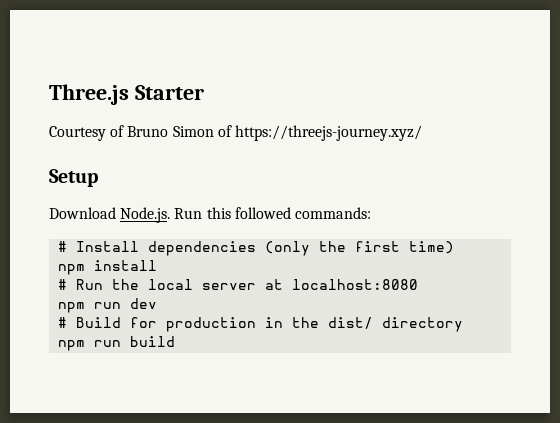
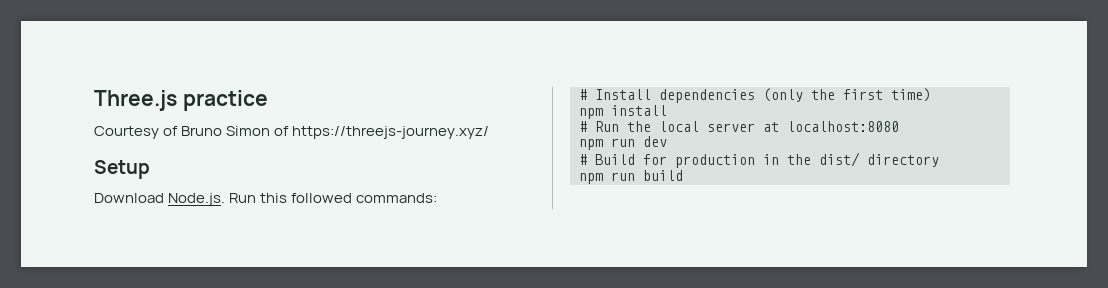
- Three.js Starter
+ Three.js practice

